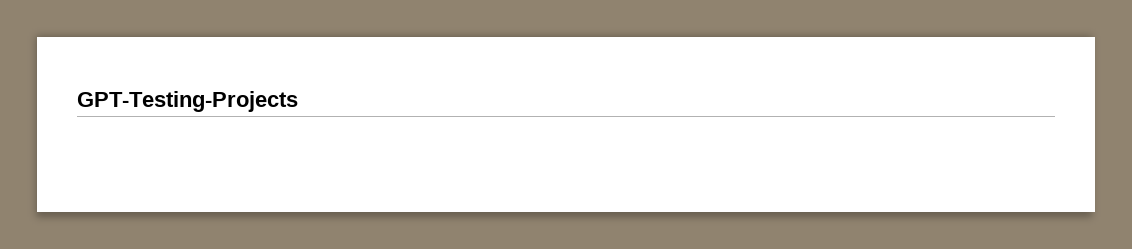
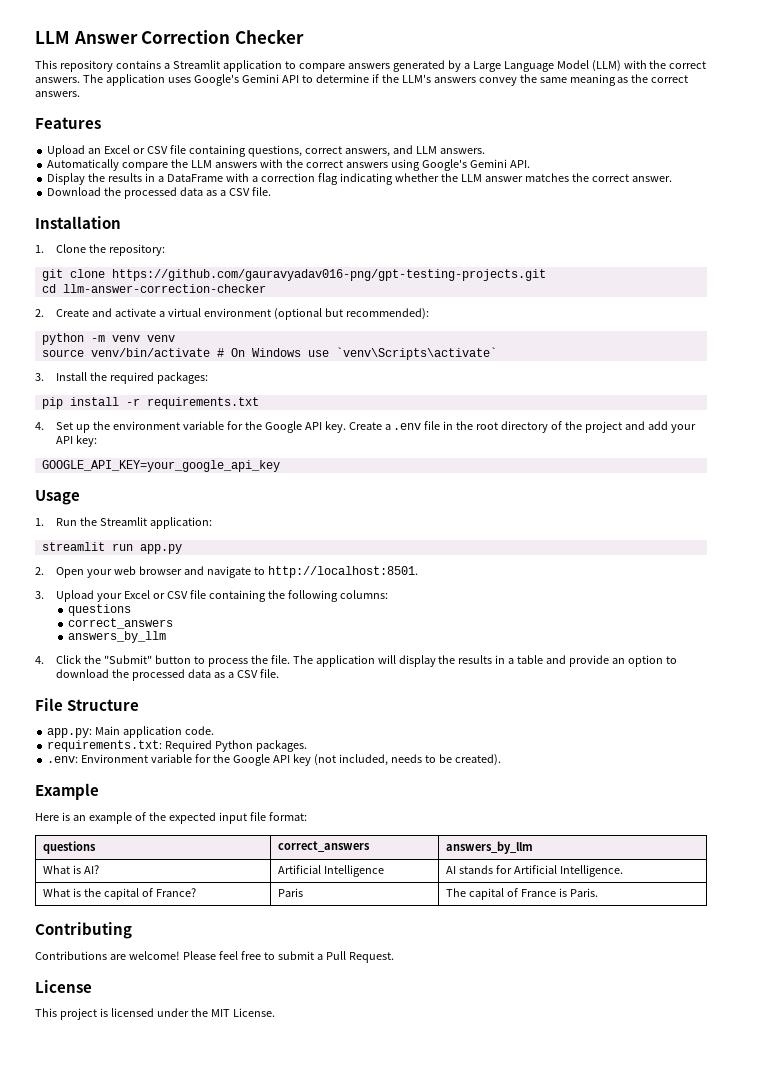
- GPT-Testing-Projects
+ LLM Answer Correction Checker
+ This repository contains a Streamlit application to compare answers generated by a Large Language Model (LLM) with the correct answers. The application uses Google's Gemini API to determine if the LLM's answers convey the same meaning as the correct answers.
+ Features
+ Upload an Excel or CSV file containing questions, correct answers, and LLM answers.
+ Automatically compare the LLM answers with the correct answers using Google's Gemini API.
+ Display the results in a DataFrame with a correction flag indicating whether the LLM answer matches the correct answer.
+ Download the processed data as a CSV file.
+ Installation
+ 1. Clone the repository:
+ git clone https://github.com/gauravyadav016-png/gpt-testing-projects.git
+ cd llm-answer-correction-checker
+ 2. Create and activate a virtual environment (optional but recommended):
+ python -m venv venv
+ source venv/bin/activate # On Windows use `venv\Scripts\activate`
+ 3. Install the required packages:
+ pip install -r requirements.txt
+ 4. Set up the environment variable for the Google API key. Create a .env file in the root directory of the project and add your API key:
+ GOOGLE_API_KEY=your_google_api_key
+ Usage
+ 1. Run the Streamlit application:
+ streamlit run app.py
+ 2. Open your web browser and navigate to http://localhost:8501.
+ 3. Upload your Excel or CSV file containing the following columns:
+ questions
+ correct_answers
+ answers_by_llm
+ 4. Click the "Submit" button to process the file. The application will display the results in a table and provide an option to download the processed data as a CSV file.
+ File Structure
+ app.py: Main application code.
+ requirements.txt: Required Python packages.
+ .env: Environment variable for the Google API key (not included, needs to be created).
+ Example
+ Here is an example of the expected input file format:
+ questions | correct_answers | answers_by_llm
+ What is AI? | Artificial Intelligence | AI stands for Artificial Intelligence.
+ What is the capital of France? | Paris | The capital of France is Paris.
+ Contributing
+ Contributions are welcome! Please feel free to submit a Pull Request.
+ License
+ This project is licensed under the MIT License.

